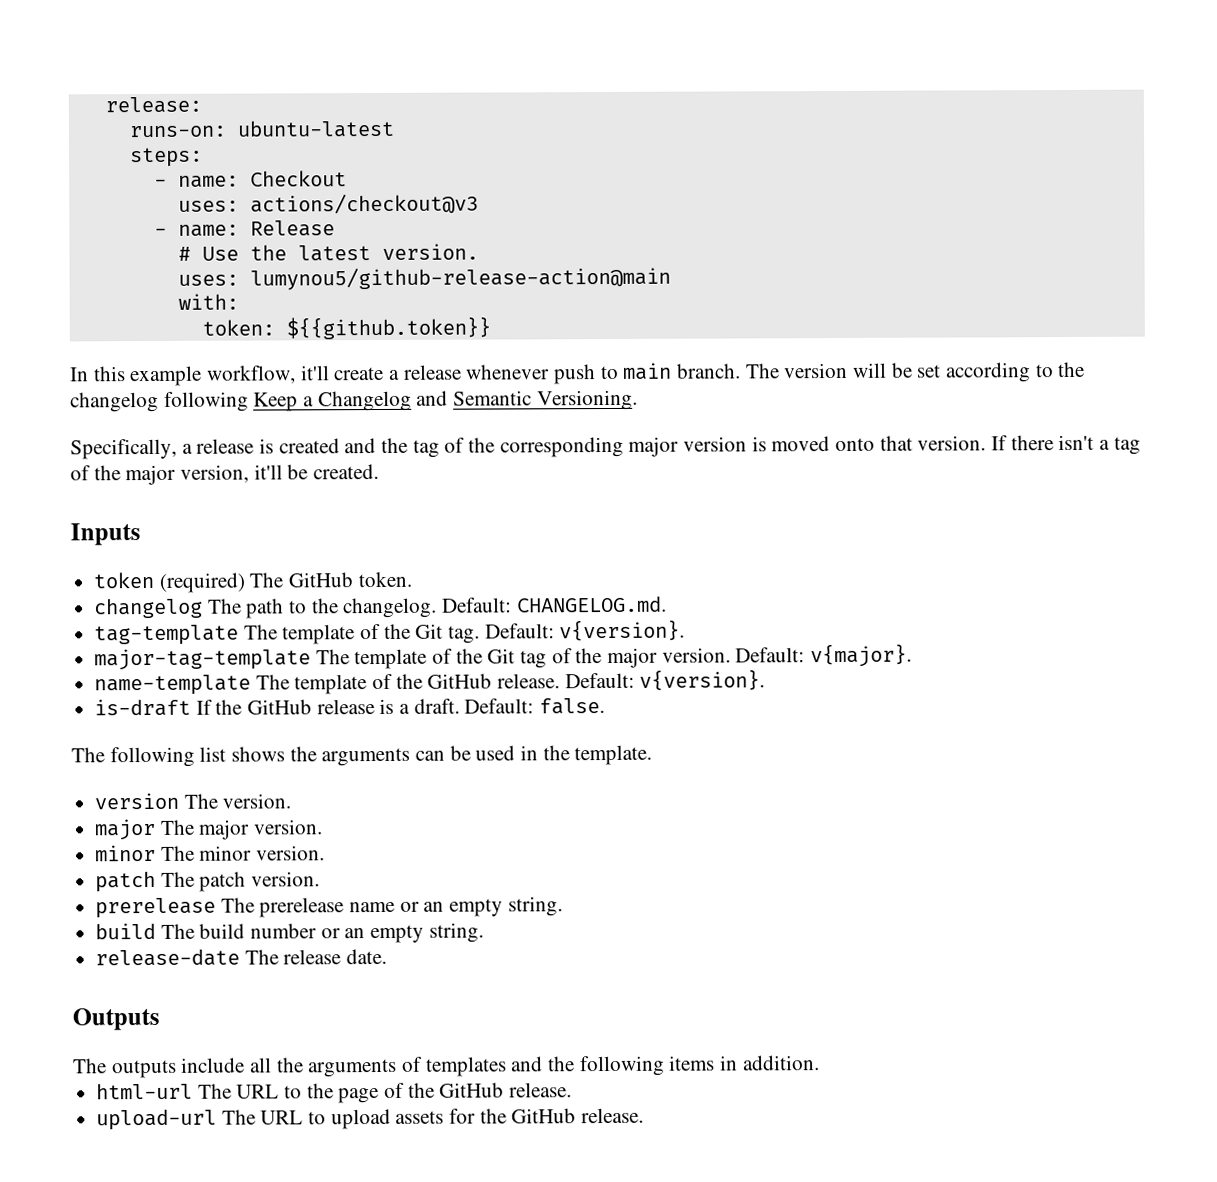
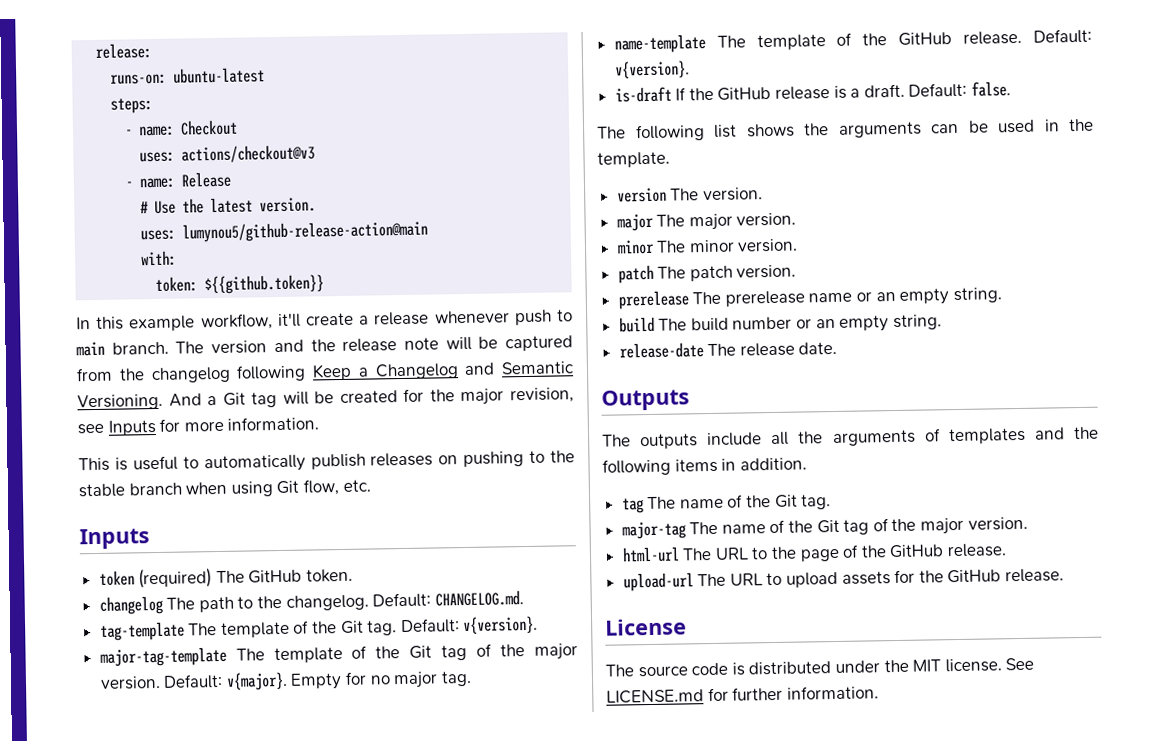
- The version will be set according to the changelog following Keep a Changelog and Semantic Versioning.
- Specifically, a release is created and the tag of the corresponding major version is moved onto that version. If there isn't a tag of the major version, it'll be created.
+ The version and the release note will be captured from the changelog following Keep a Changelog and Semantic Versioning. And a Git tag will be created for the major revision, see Inputs for more information.
+ This is useful to automatically publish releases on pushing to the stable branch when using Git flow, etc.
+ Empty for no major tag.
+ tag The name of the Git tag.
+ major-tag The name of the Git tag of the major version.
+ License
+ The source code is distributed under the MIT license. See LICENSE.md for further information.

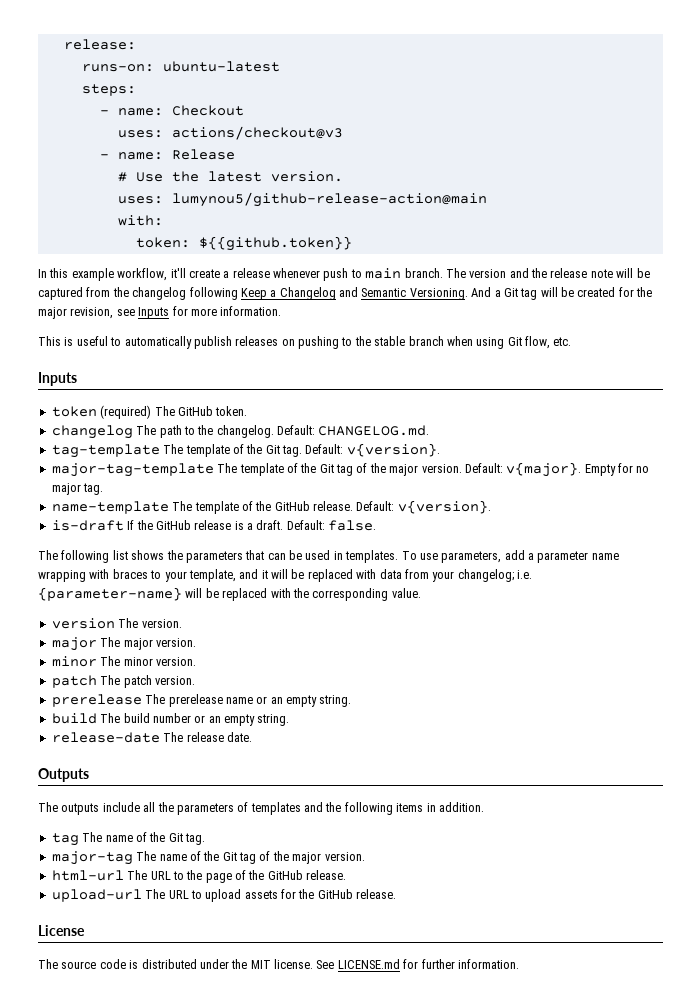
- The following list shows the arguments can be used in the template.
+ The following list shows the parameters that can be used in templates. To use parameters, add a parameter name wrapping with braces to your template, and it will be replaced with data from your changelog; i.e. {parameter-name} will be replaced with the corresponding value.
- The outputs include all the arguments of templates and the following items in addition.
+ The outputs include all the parameters of templates and the following items in addition.

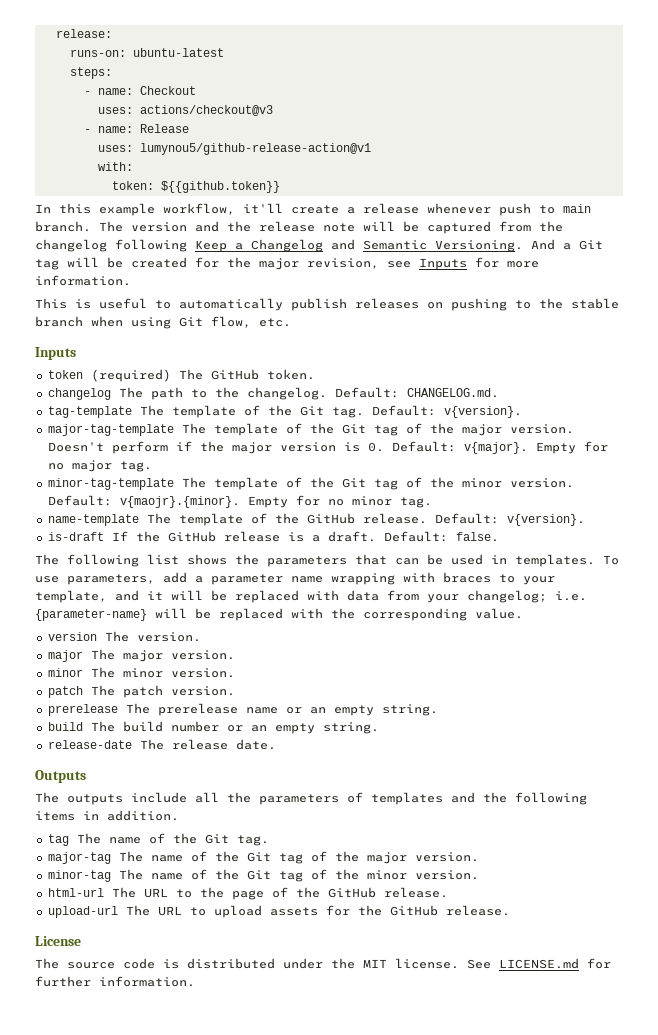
- # Use the latest version.
- uses: lumynou5/github-release-action@main
+ uses: lumynou5/github-release-action@v1
- Default: v{major}.
+ Doesn't perform if the major version is 0. Default: v{major}.
+ minor-tag-template The template of the Git tag of the minor version. Default: v{maojr}.{minor}. Empty for no minor tag.
+ minor-tag The name of the Git tag of the minor version.

